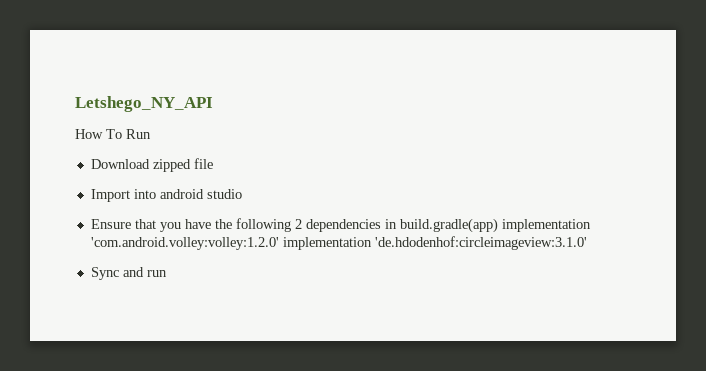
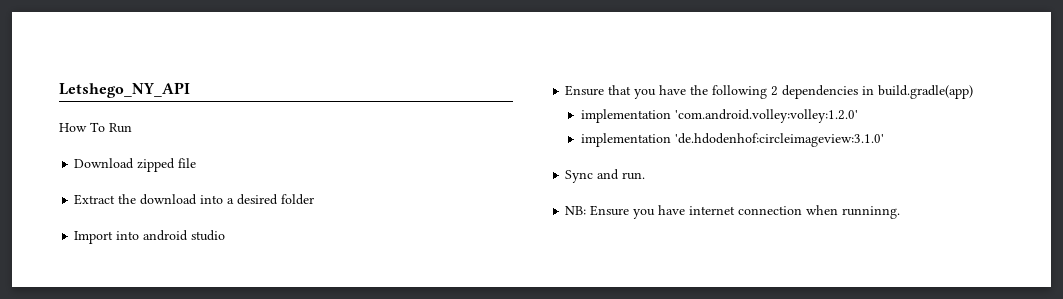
+ Extract the download into a desired folder
- Ensure that you have the following 2 dependencies in build.gradle(app) implementation 'com.android.volley:volley:1.2.0' implementation 'de.hdodenhof:circleimageview:3.1.0'
+ Ensure that you have the following 2 dependencies in build.gradle(app)
+ implementation 'com.android.volley:volley:1.2.0'
+ implementation 'de.hdodenhof:circleimageview:3.1.0'
- Sync and run
+ Sync and run.
+ NB: Ensure you have internet connection when runninng.

